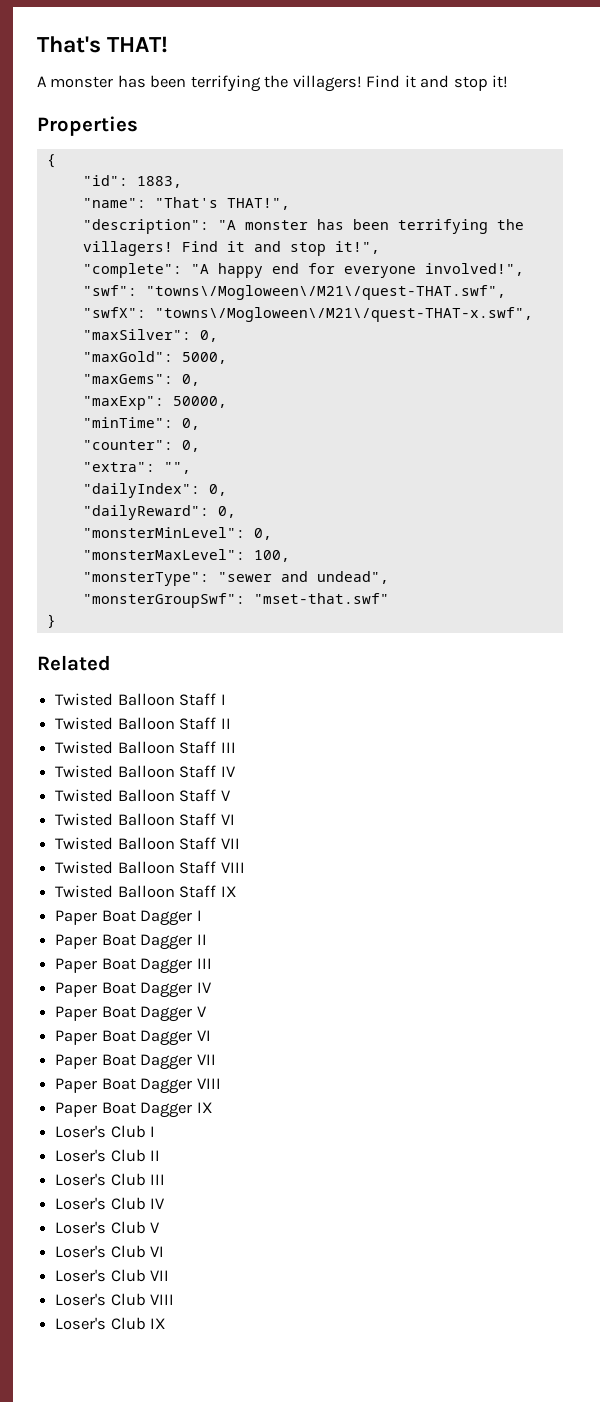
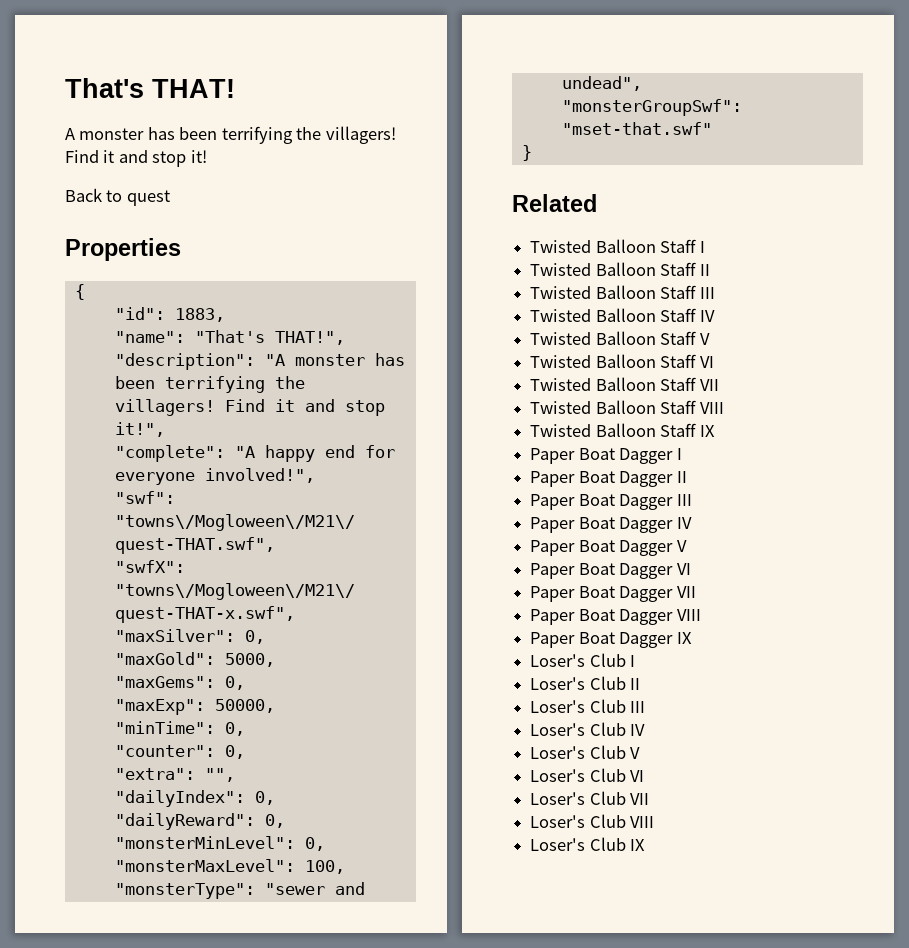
+ Back to quest

